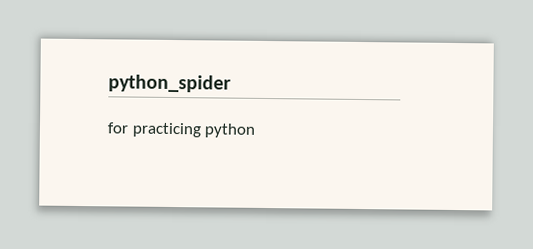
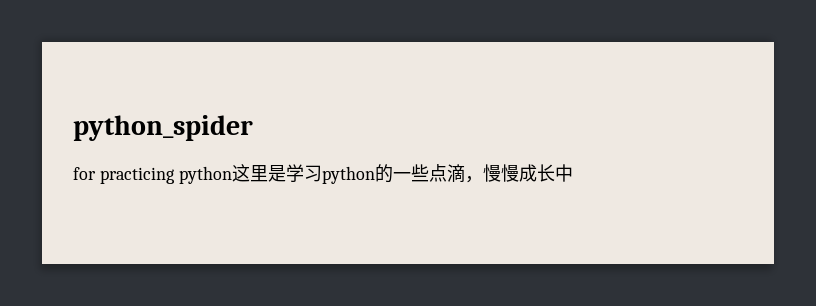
- for practicing python
+ for practicing python这里是学习python的一些点滴，慢慢成长中

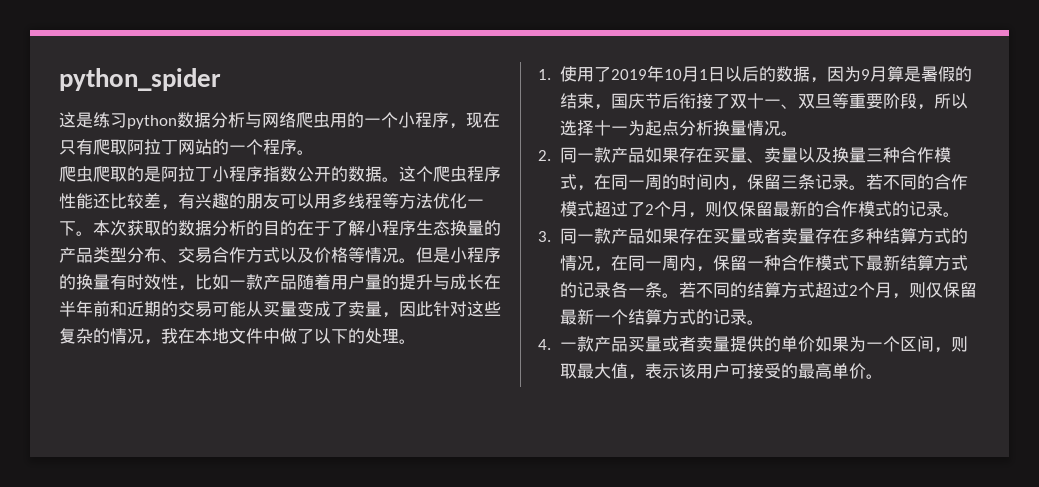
- for practicing python这里是学习python的一些点滴，慢慢成长中
+ 这是练习python数据分析与网络爬虫用的一个小程序，现在只有爬取阿拉丁网站的一个程序。
+ 爬虫爬取的是阿拉丁小程序指数公开的数据。这个爬虫程序性能还比较差，有兴趣的朋友可以用多线程等方法优化一下。本次获取的数据分析的目的在于了解小程序生态换量的产品类型分布、交易合作方式以及价格等情况。但是小程序的换量有时效性，比如一款产品随着用户量的提升与成长在半年前和近期的交易可能从买量变成了卖量，因此针对这些复杂的情况，我在本地文件中做了以下的处理。
+ 1.使用了2019年10月1日以后的数据，因为9月算是暑假的结束，国庆节后衔接了双十一、双旦等重要阶段，所以选择十一为起点分析换量情况。
+ 2.同一款产品如果存在买量、卖量以及换量三种合作模式，在同一周的时间内，保留三条记录。若不同的合作模式超过了2个月，则仅保留最新的合作模式的记录。
+ 3.同一款产品如果存在买量或者卖量存在多种结算方式的情况，在同一周内，保留一种合作模式下最新结算方式的记录各一条。若不同的结算方式超过2个月，则仅保留最新一个结算方式的记录。
+ 4.一款产品买量或者卖量提供的单价如果为一个区间，则取最大值，表示该用户可接受的最高单价。

